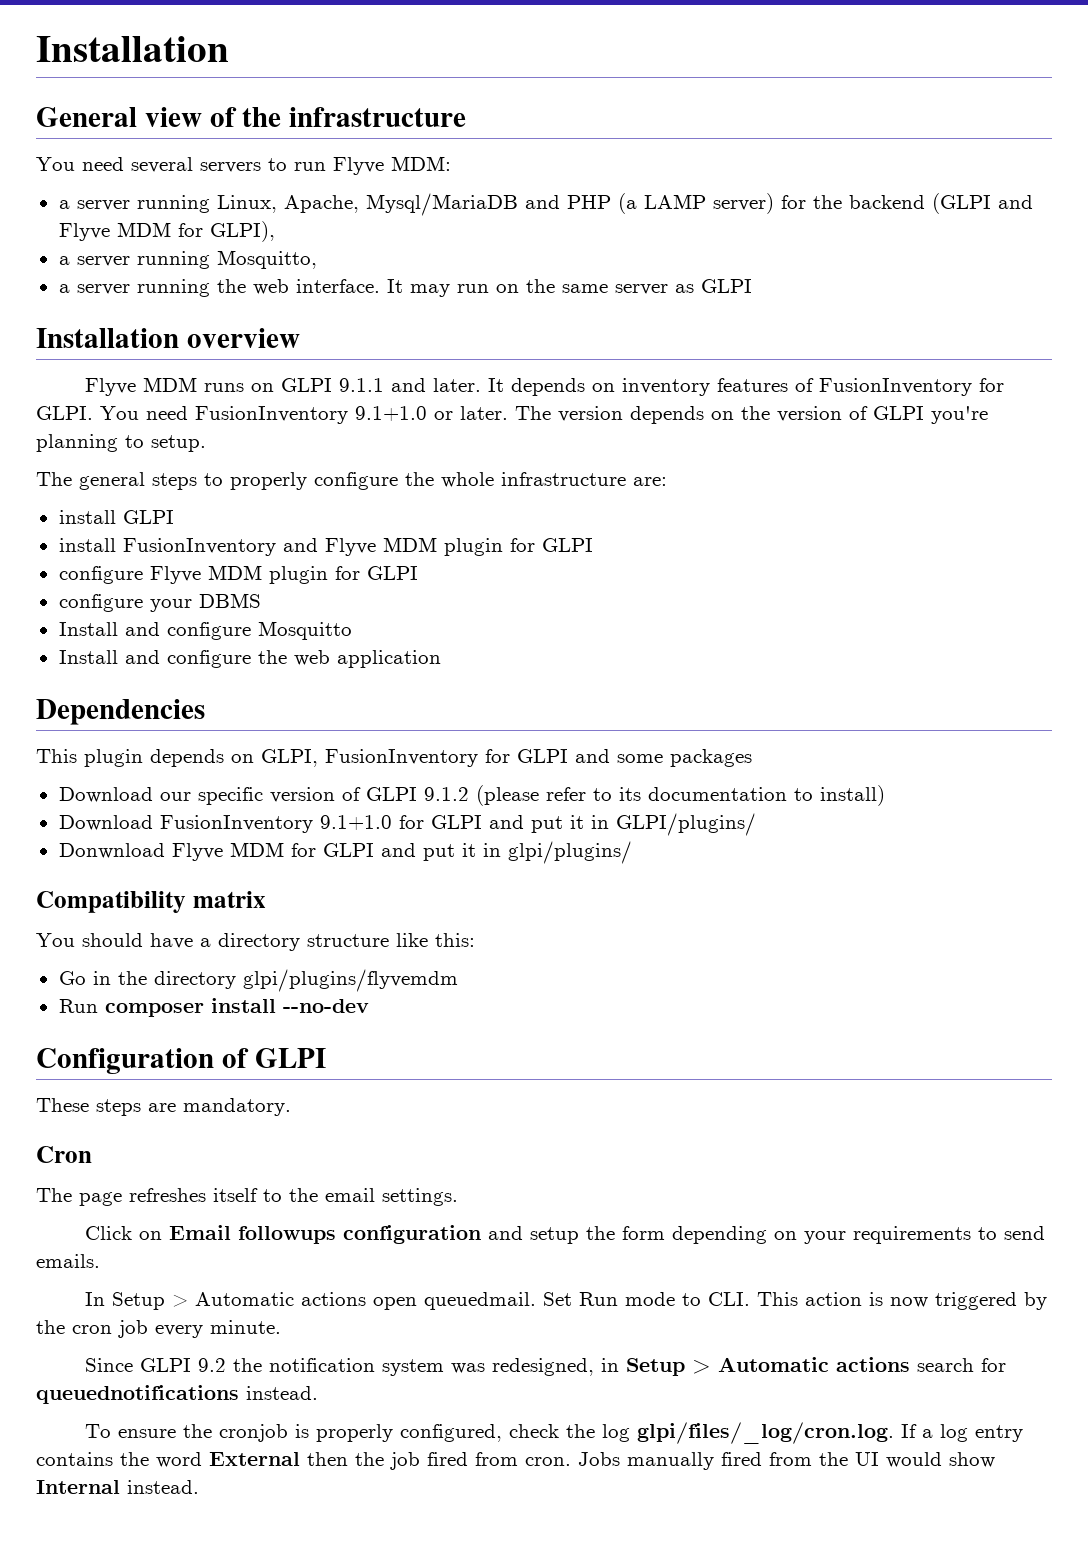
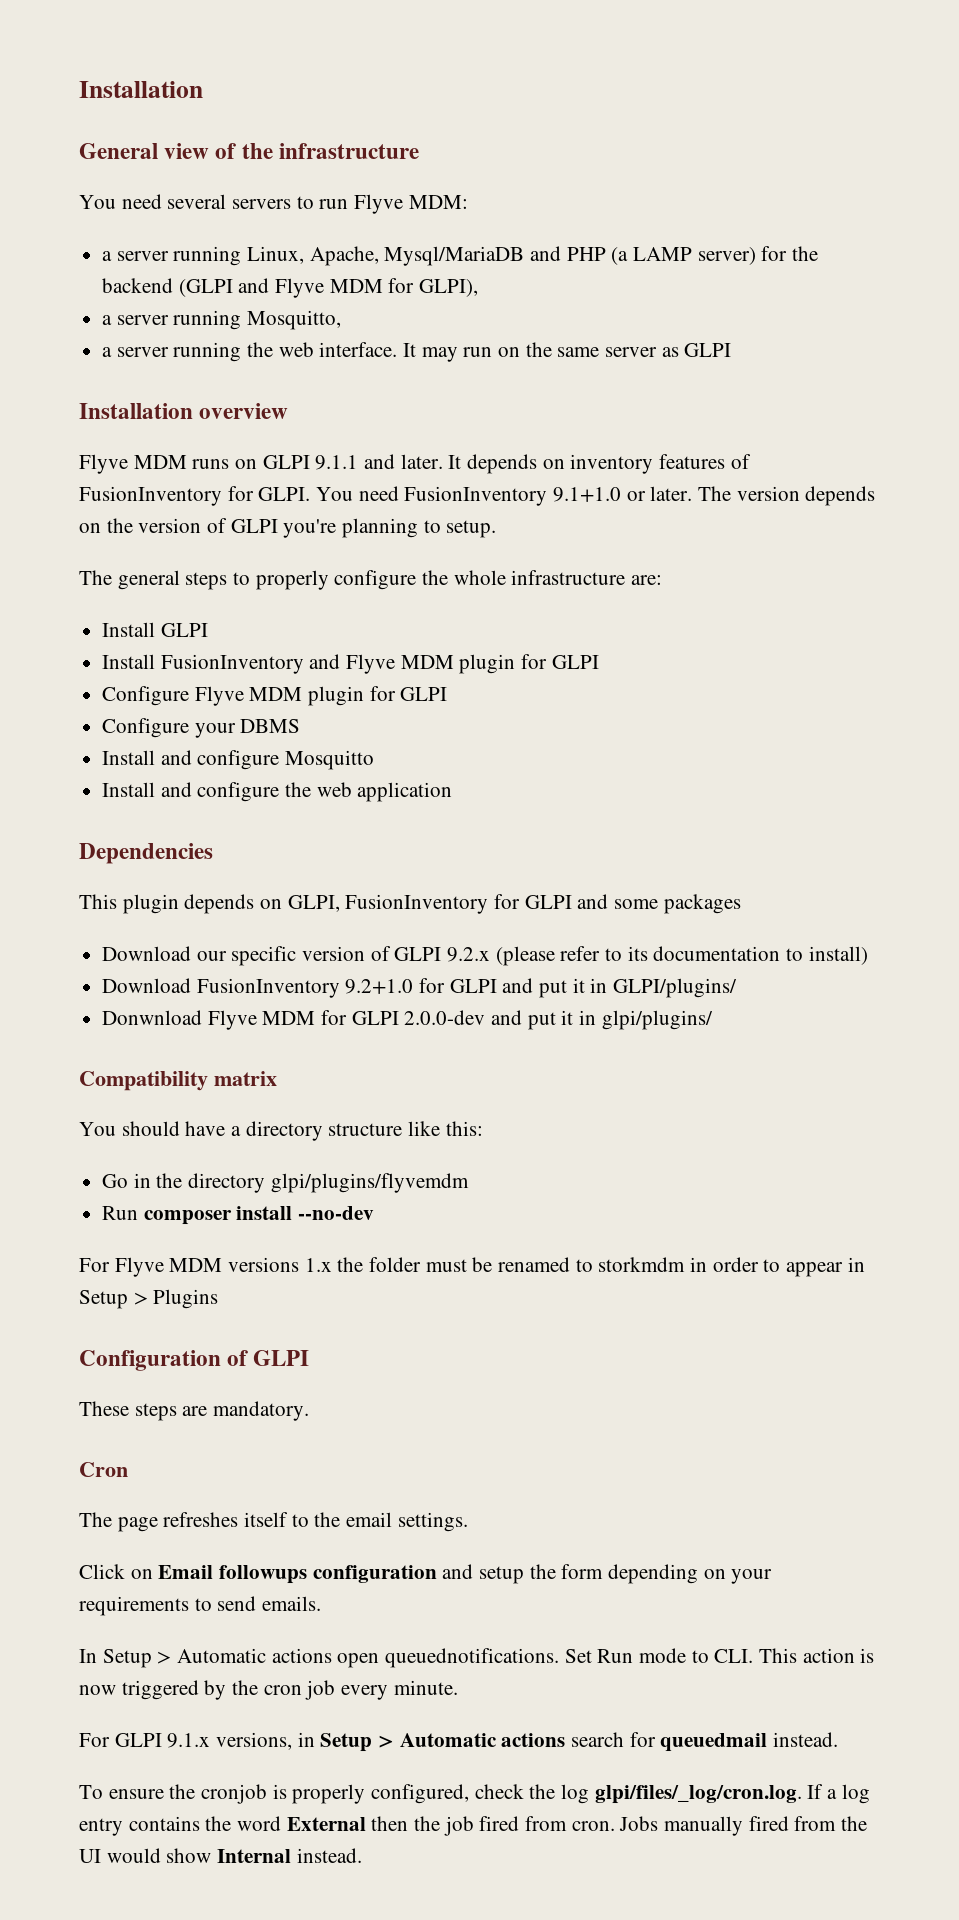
- install GLPI
- install FusionInventory and Flyve MDM plugin for GLPI
+ Install GLPI
+ Install FusionInventory and Flyve MDM plugin for GLPI
- configure Flyve MDM plugin for GLPI
- configure your DBMS
+ Configure Flyve MDM plugin for GLPI
+ Configure your DBMS
- Download our specific version of GLPI 9.1.2 (please refer to its documentation to install)
+ Download our specific version of GLPI 9.2.x (please refer to its documentation to install)
- Download FusionInventory 9.1+1.0 for GLPI and put it in GLPI/plugins/
+ Download FusionInventory 9.2+1.0 for GLPI and put it in GLPI/plugins/
- Donwnload Flyve MDM for GLPI and put it in glpi/plugins/
+ Donwnload Flyve MDM for GLPI 2.0.0-dev and put it in glpi/plugins/
+ For Flyve MDM versions 1.x the folder must be renamed to storkmdm in order to appear in Setup > Plugins
- In Setup > Automatic actions open queuedmail.
+ In Setup > Automatic actions open queuednotifications.
- Since GLPI 9.2 the notification system was redesigned, in Setup > Automatic actions search for queuednotifications instead.
+ For GLPI 9.1.x versions, in Setup > Automatic actions search for queuedmail instead.

